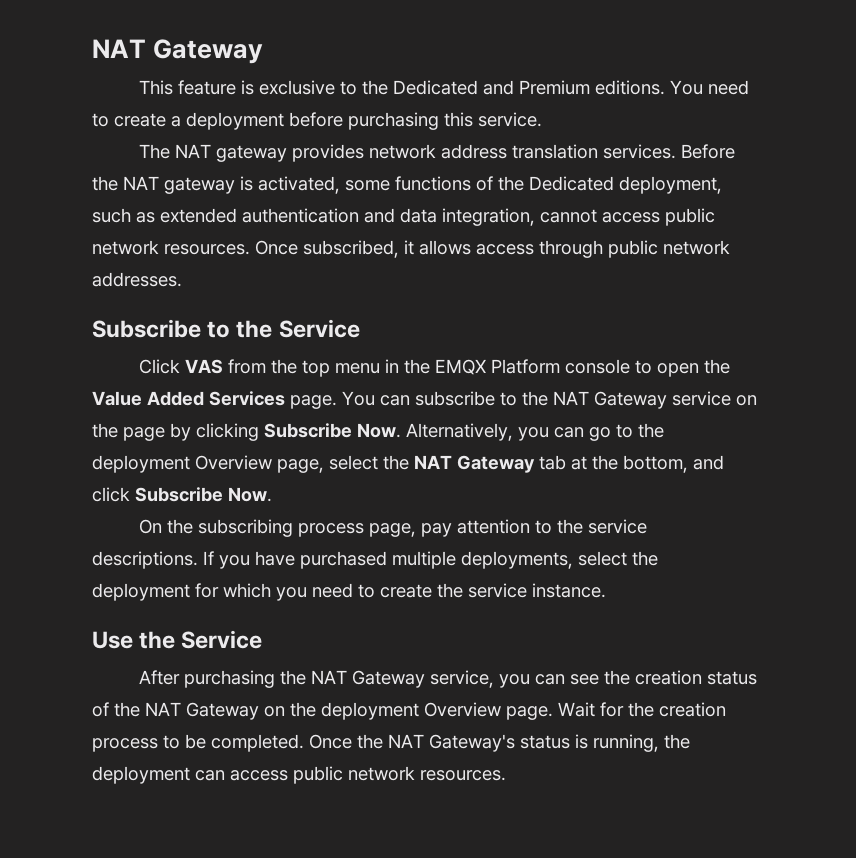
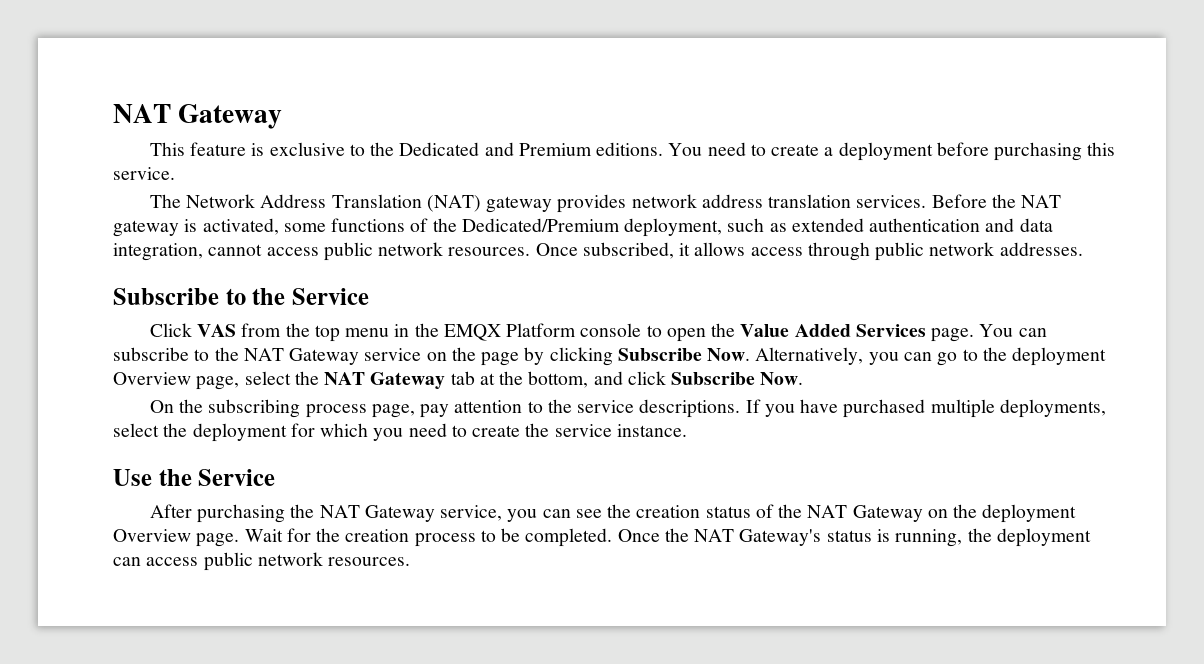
- The NAT gateway provides network address translation services.
+ The Network Address Translation (NAT) gateway provides network address translation services.
- Before the NAT gateway is activated, some functions of the Dedicated deployment, such as extended authentication and data integration, cannot access public network resources.
+ Before the NAT gateway is activated, some functions of the Dedicated/Premium deployment, such as extended authentication and data integration, cannot access public network resources.

